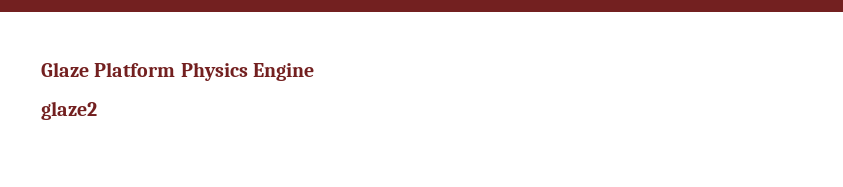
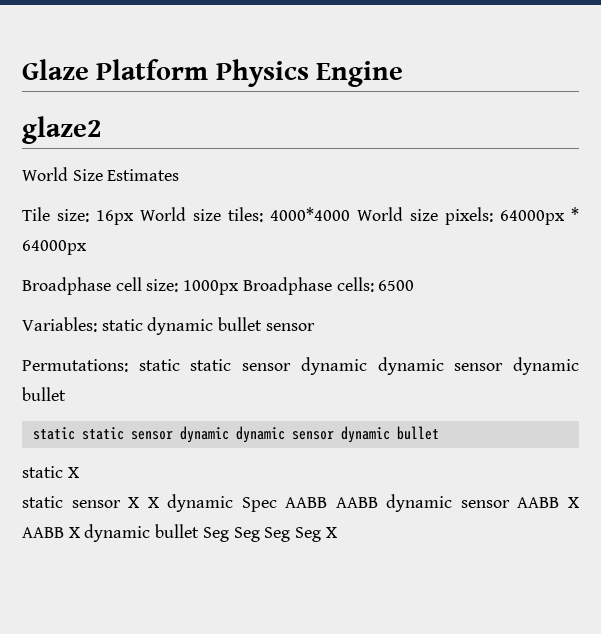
+ World Size Estimates
+ Tile size: 16px World size tiles: 4000*4000 World size pixels: 64000px * 64000px
+ Broadphase cell size: 1000px Broadphase cells: 6500
+ Variables: static dynamic bullet sensor
+ Permutations: static static sensor dynamic dynamic sensor dynamic bullet
+ static static sensor dynamic dynamic sensor dynamic bullet
+ static X
+ static sensor X X dynamic Spec AABB AABB dynamic sensor AABB X AABB X dynamic bullet Seg Seg Seg Seg X

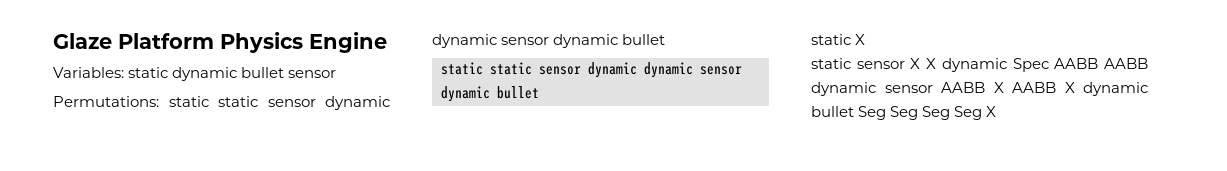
- glaze2
- World Size Estimates
- Tile size: 16px World size tiles: 4000*4000 World size pixels: 64000px * 64000px
- Broadphase cell size: 1000px Broadphase cells: 6500

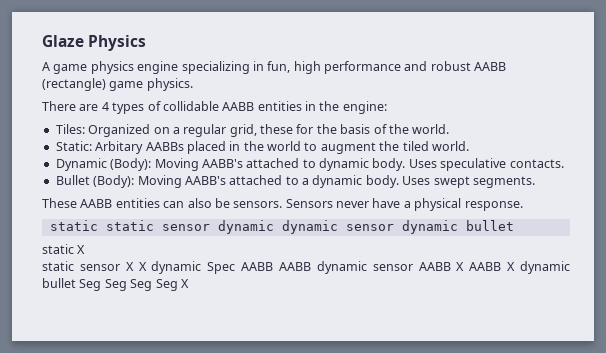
- Glaze Platform Physics Engine
- Variables: static dynamic bullet sensor
- Permutations: static static sensor dynamic dynamic sensor dynamic bullet
+ Glaze Physics
+ A game physics engine specializing in fun, high performance and robust AABB (rectangle) game physics.
+ There are 4 types of collidable AABB entities in the engine:
+ Tiles: Organized on a regular grid, these for the basis of the world.
+ Static: Arbitary AABBs placed in the world to augment the tiled world.
+ Dynamic (Body): Moving AABB's attached to dynamic body. Uses speculative contacts.
+ Bullet (Body): Moving AABB's attached to a dynamic body. Uses swept segments.
+ These AABB entities can also be sensors. Sensors never have a physical response.

